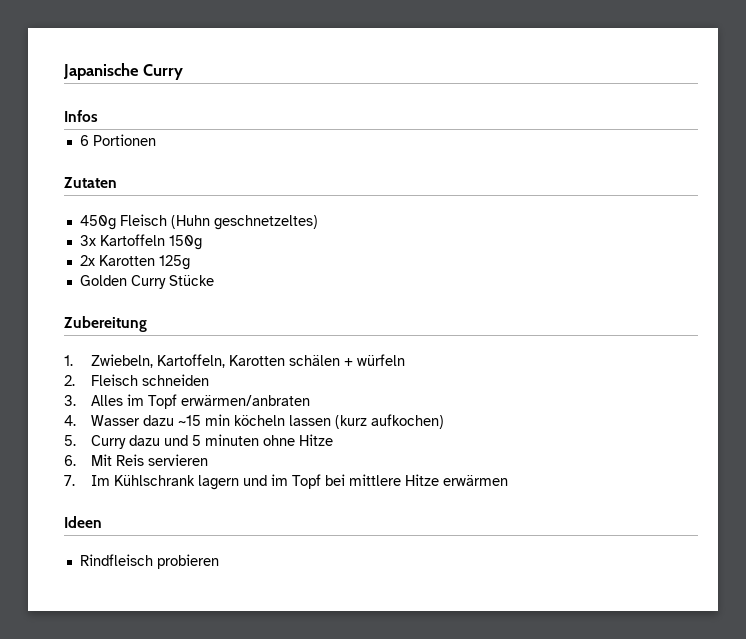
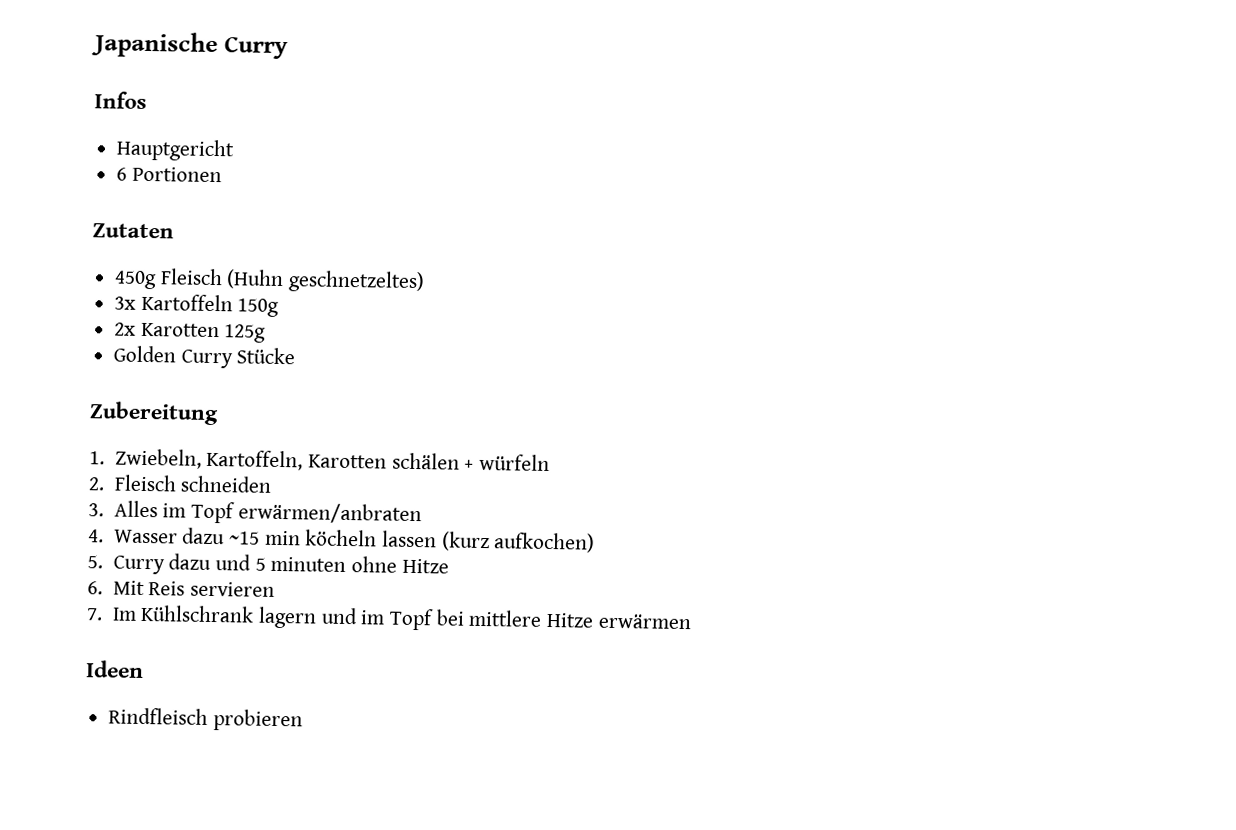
+ Hauptgericht

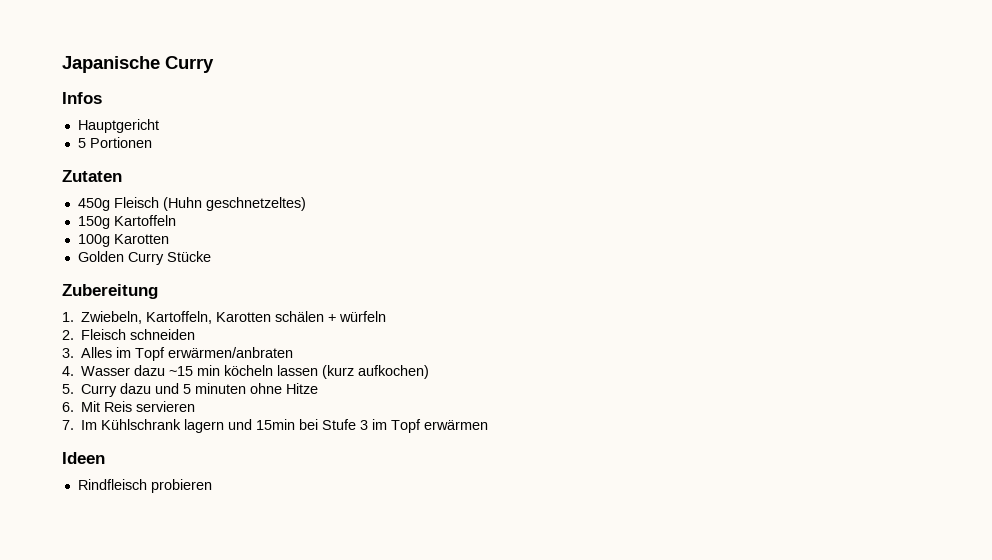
- 6 Portionen
+ 5 Portionen
- 3x Kartoffeln 150g
- 2x Karotten 125g
+ 150g Kartoffeln
+ 100g Karotten
- 7. Im Kühlschrank lagern und im Topf bei mittlere Hitze erwärmen
+ 7. Im Kühlschrank lagern und 15min bei Stufe 3 im Topf erwärmen

